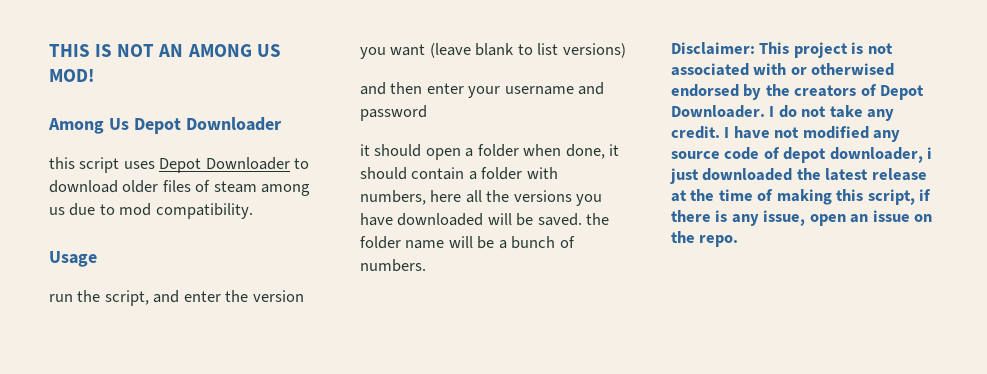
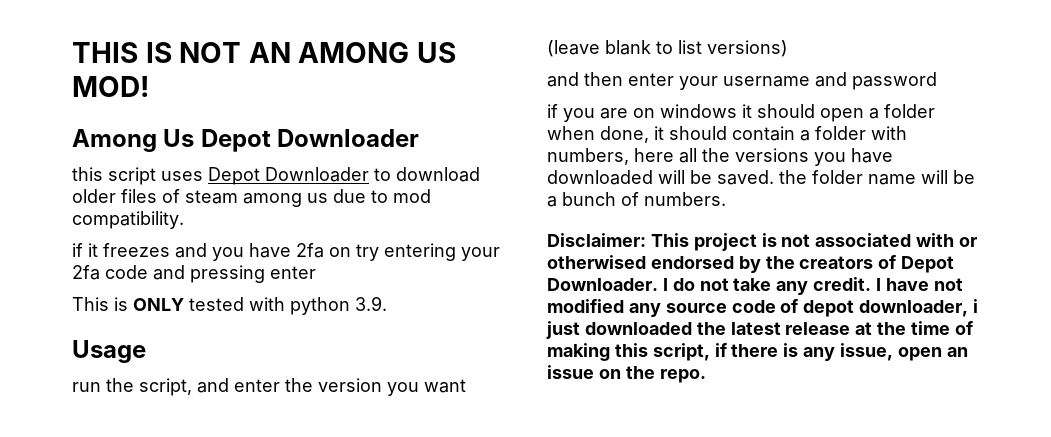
+ if it freezes and you have 2fa on try entering your 2fa code and pressing enter
+ This is ONLY tested with python 3.9.
- it should open a folder when done, it should contain a folder with numbers, here all the versions you have downloaded will be saved. the folder name will be a bunch of numbers.
+ if you are on windows it should open a folder when done, it should contain a folder with numbers, here all the versions you have downloaded will be saved. the folder name will be a bunch of numbers.

